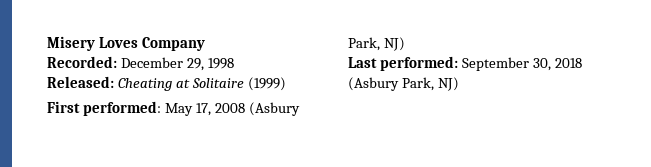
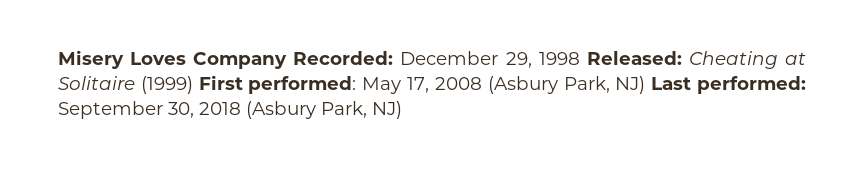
- Misery Loves Company
- Recorded: December 29, 1998
- Released: Cheating at Solitaire (1999)
- First performed: May 17, 2008 (Asbury Park, NJ)
- Last performed: September 30, 2018 (Asbury Park, NJ)
+ Misery Loves Company Recorded: December 29, 1998 Released: Cheating at Solitaire (1999) First performed: May 17, 2008 (Asbury Park, NJ) Last performed: September 30, 2018 (Asbury Park, NJ)

